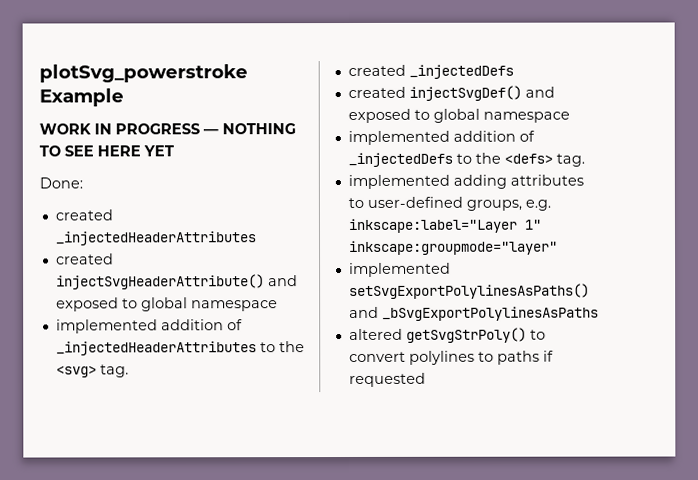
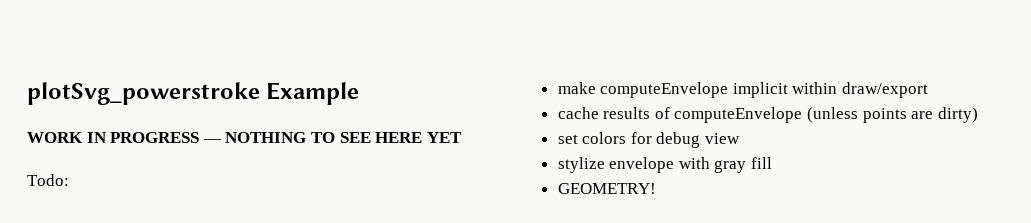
- Done:
- created _injectedHeaderAttributes
- created injectSvgHeaderAttribute() and exposed to global namespace
- implemented addition of _injectedHeaderAttributes to the <svg> tag.
- created _injectedDefs
- created injectSvgDef() and exposed to global namespace
- implemented addition of _injectedDefs to the <defs> tag.
- implemented adding attributes to user-defined groups, e.g. inkscape:label="Layer 1" inkscape:groupmode="layer"
- implemented setSvgExportPolylinesAsPaths() and _bSvgExportPolylinesAsPaths
- altered getSvgStrPoly() to convert polylines to paths if requested
+ Todo:
+ make computeEnvelope implicit within draw/export
+ cache results of computeEnvelope (unless points are dirty)
+ set colors for debug view
+ stylize envelope with gray fill
+ GEOMETRY!

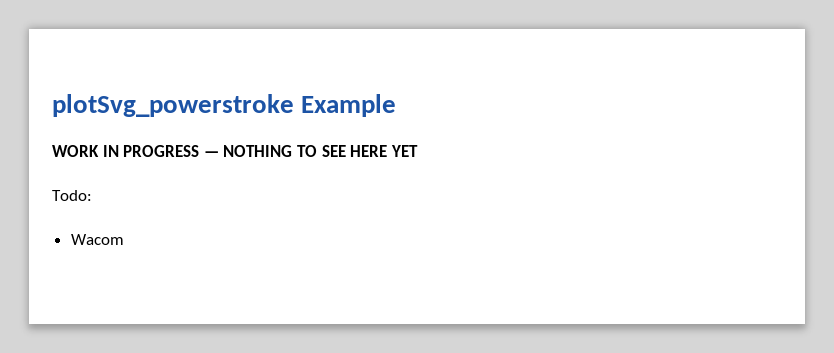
- make computeEnvelope implicit within draw/export
- cache results of computeEnvelope (unless points are dirty)
- set colors for debug view
- stylize envelope with gray fill
- GEOMETRY!
+ Wacom

